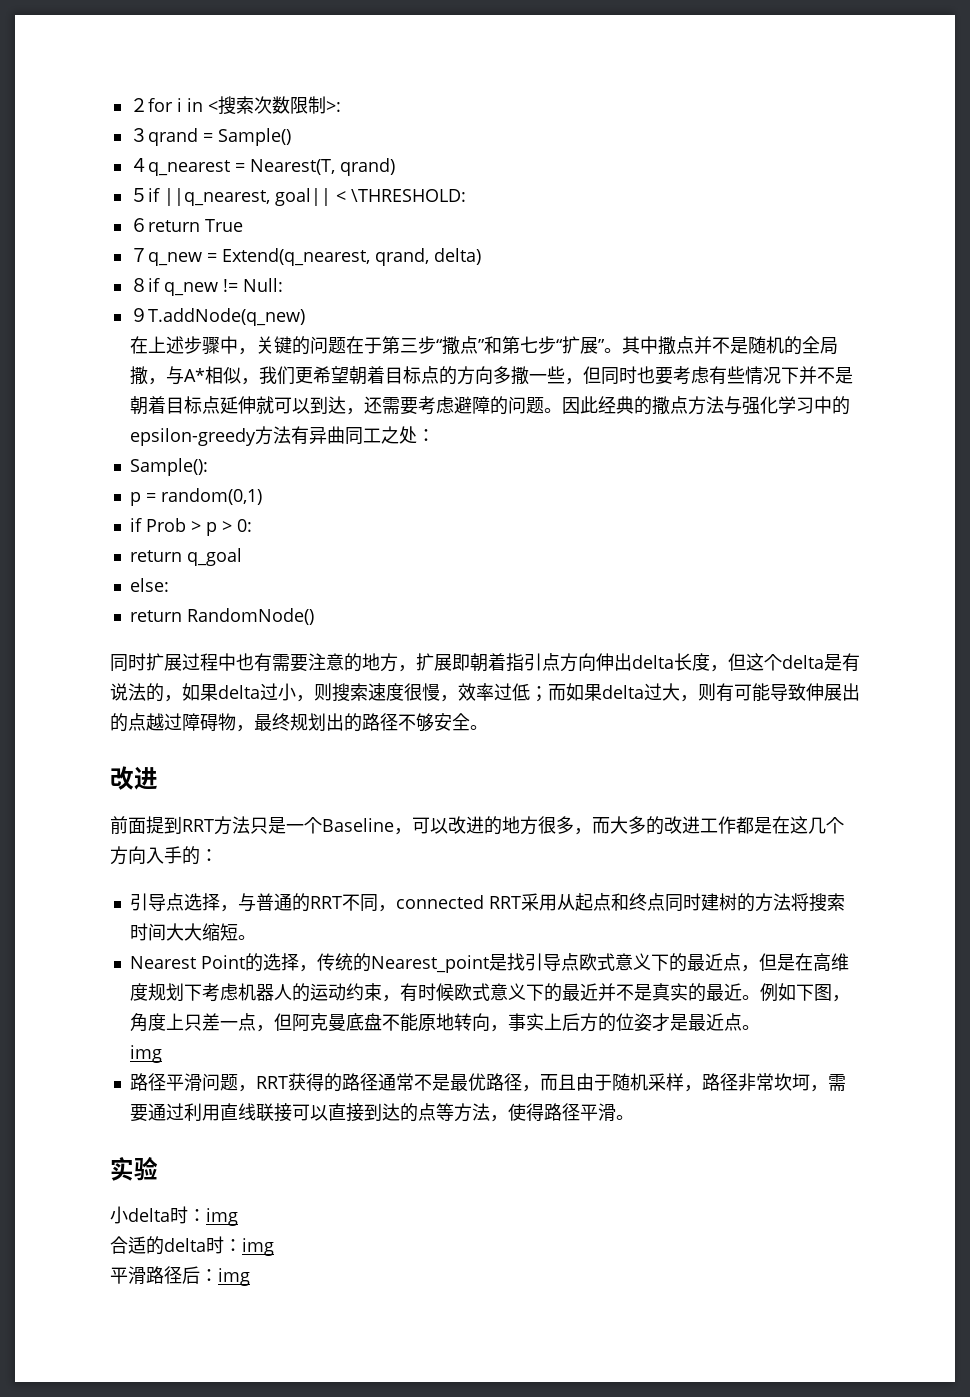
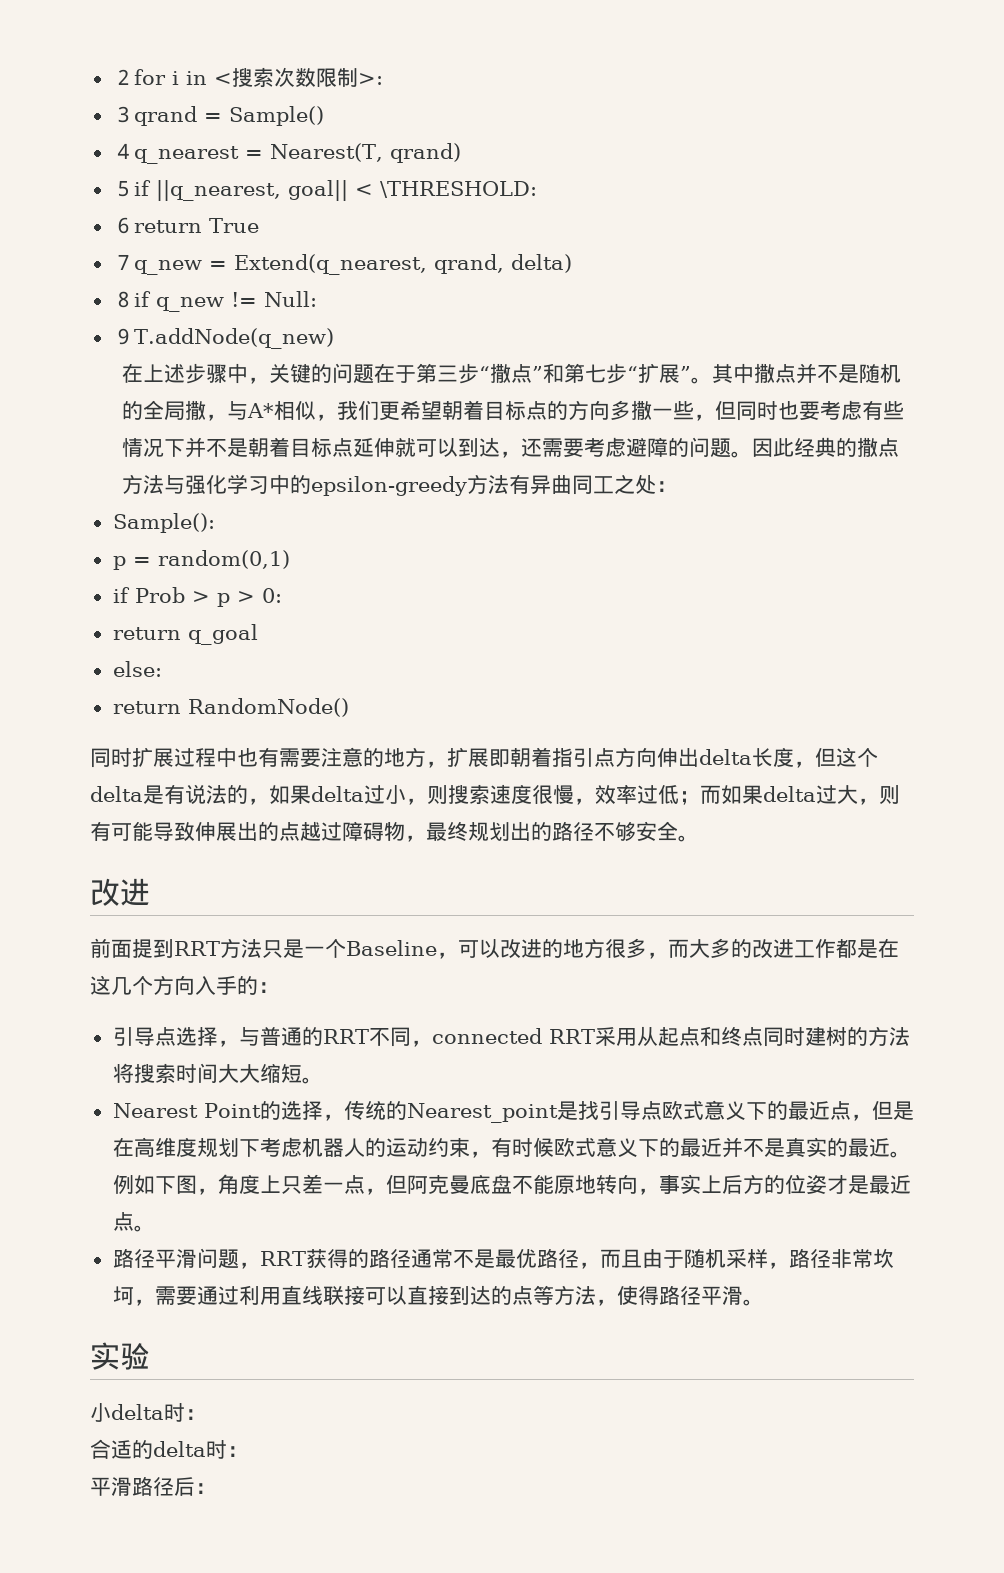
  例如下图，角度上只差一点，但阿克曼底盘不能原地转向，事实上后方的位姿才是最近点。
- img
- 小delta时：img
+ 小delta时：
- 合适的delta时：img
+ 合适的delta时：
- 平滑路径后：img
+ 平滑路径后：

